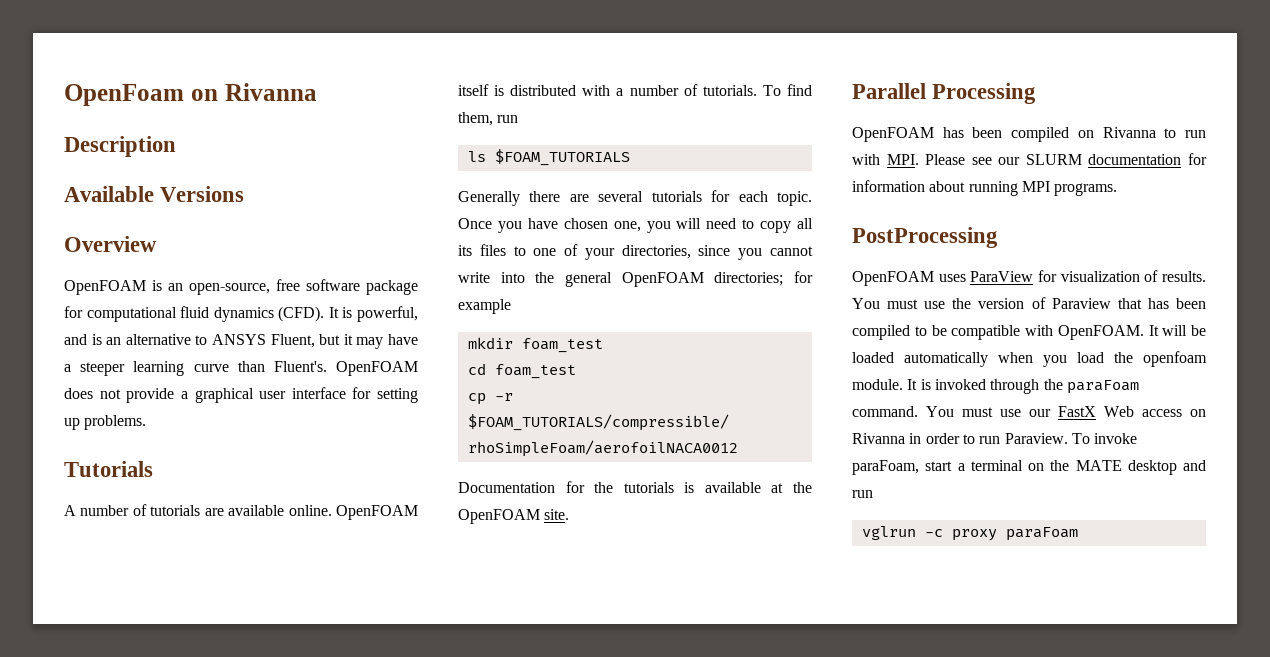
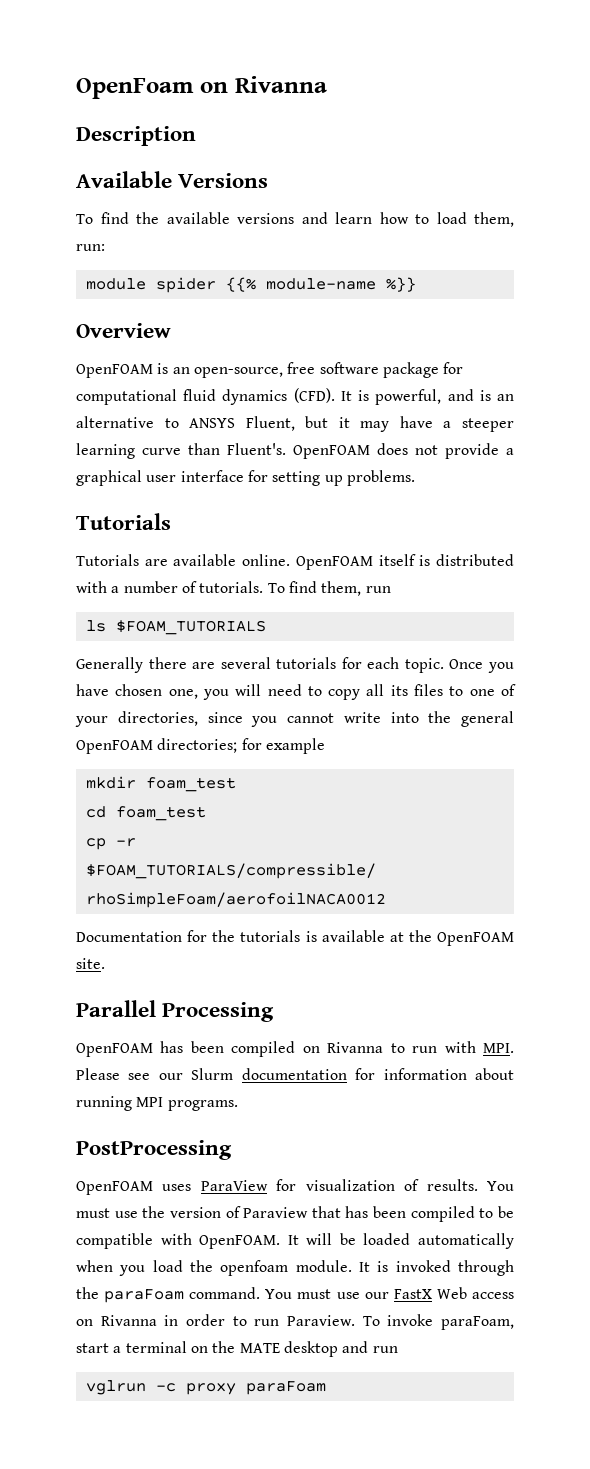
+ To find the available versions and learn how to load them, run:
+ module spider {{% module-name %}}
- A number of tutorials are available online.
+ Tutorials are available online.
- OpenFOAM has been compiled on Rivanna to run with MPI. Please see our SLURM documentation for information about running MPI programs.
+ OpenFOAM has been compiled on Rivanna to run with MPI. Please see our Slurm documentation for information about running MPI programs.

